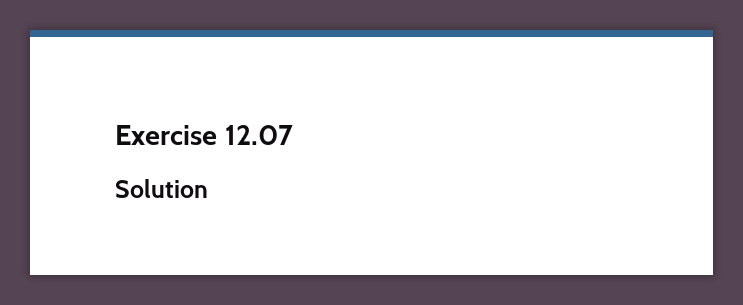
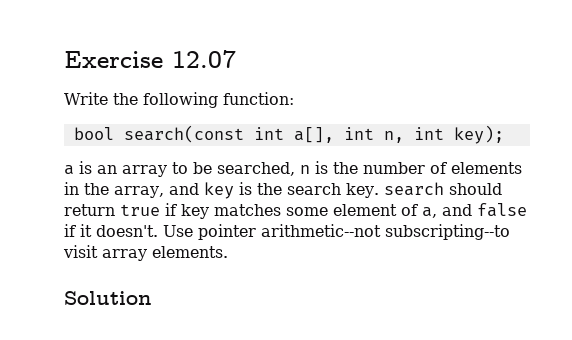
+ Write the following function:
+ bool search(const int a[], int n, int key);
+ a is an array to be searched, n is the number of elements in the array, and key is the search key. search should return true if key matches some element of a, and false if it doesn't. Use pointer arithmetic--not subscripting--to visit array elements.

